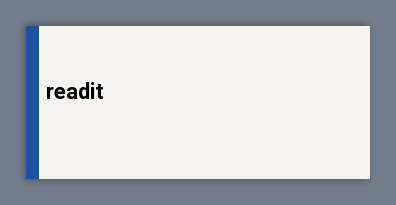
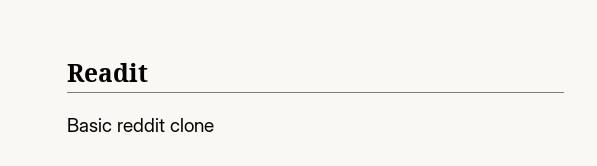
- readit
+ Readit
+ Basic reddit clone

